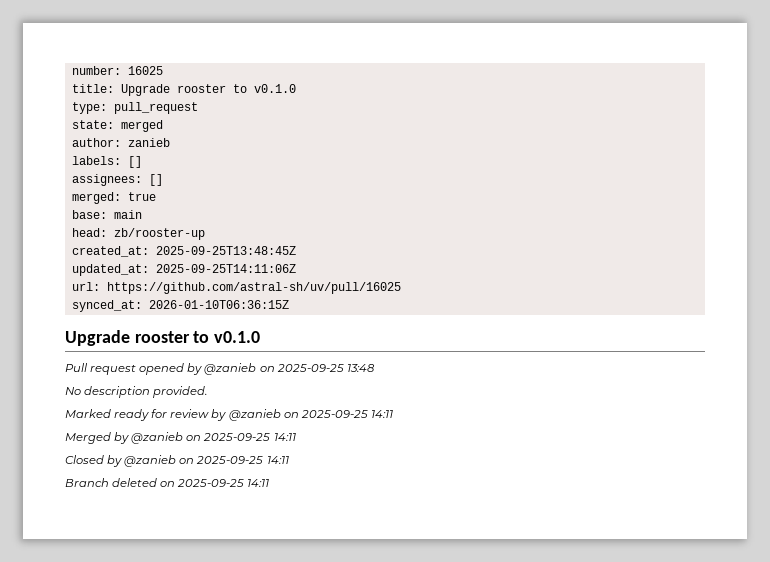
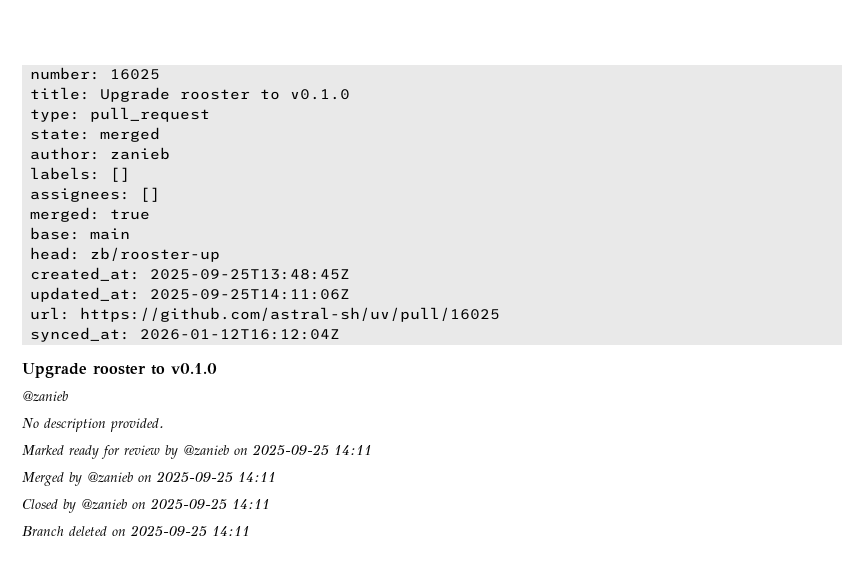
- synced_at: 2026-01-10T06:36:15Z
+ synced_at: 2026-01-12T16:12:04Z
  Upgrade rooster to v0.1.0
- Pull request opened by @zanieb on 2025-09-25 13:48
+ @zanieb

